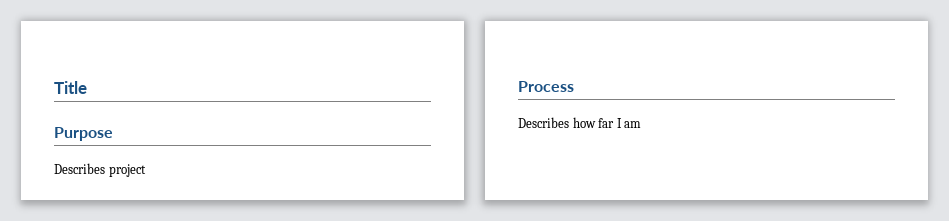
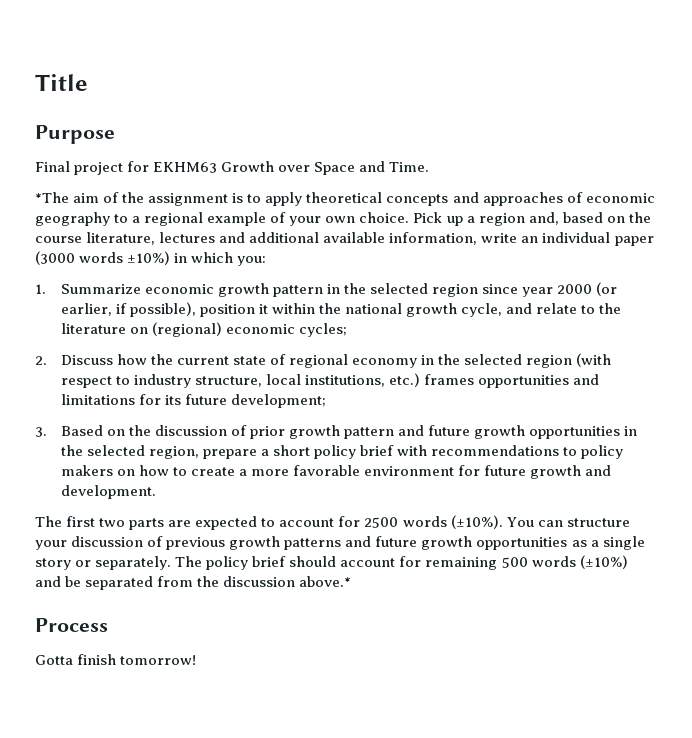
- Describes project
+ Final project for EKHM63 Growth over Space and Time.
+ *The aim of the assignment is to apply theoretical concepts and approaches of economic geography to a regional example of your own choice. Pick up a region and, based on the course literature, lectures and additional available information, write an individual paper (3000 words ±10%) in which you:
+ 1. Summarize economic growth pattern in the selected region since year 2000 (or earlier, if possible), position it within the national growth cycle, and relate to the literature on (regional) economic cycles;
+ 2. Discuss how the current state of regional economy in the selected region (with respect to industry structure, local institutions, etc.) frames opportunities and limitations for its future development;
+ 3. Based on the discussion of prior growth pattern and future growth opportunities in the selected region, prepare a short policy brief with recommendations to policy makers on how to create a more favorable environment for future growth and development.
+ The first two parts are expected to account for 2500 words (±10%). You can structure your discussion of previous growth patterns and future growth opportunities as a single story or separately. The policy brief should account for remaining 500 words (±10%) and be separated from the discussion above.*
  Process
- Describes how far I am
+ Gotta finish tomorrow!

